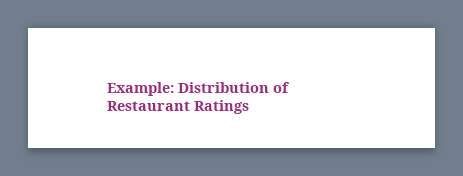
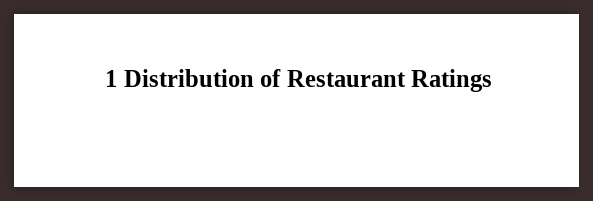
- Example: Distribution of Restaurant Ratings
+ 1 Distribution of Restaurant Ratings

